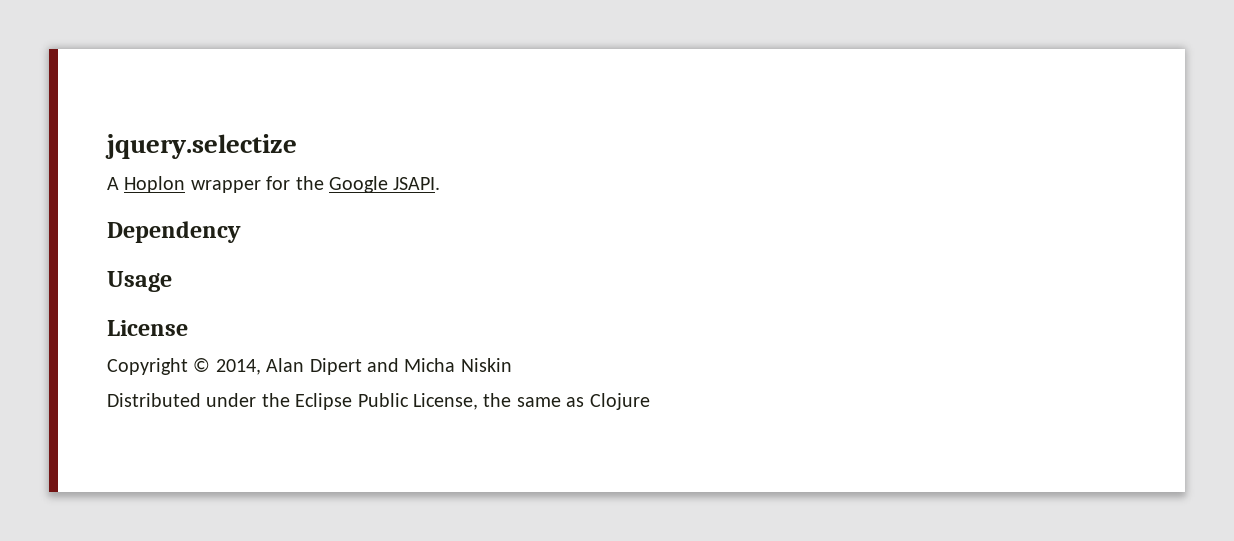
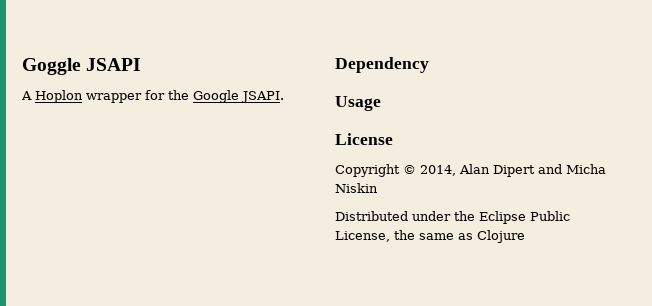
- jquery.selectize
+ Goggle JSAPI

